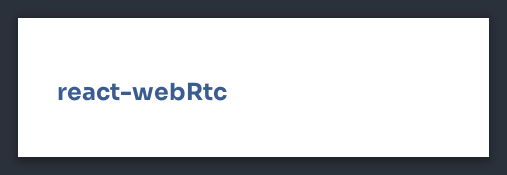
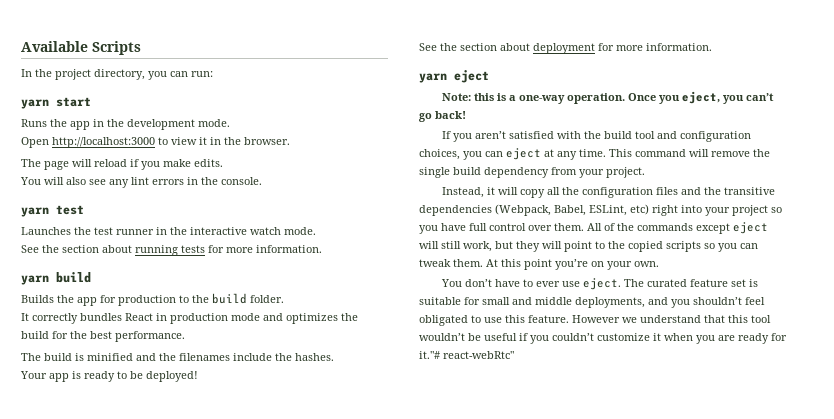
- react-webRtc
+ Available Scripts
+ In the project directory, you can run:
+ yarn start
+ Runs the app in the development mode.
+ Open http://localhost:3000 to view it in the browser.
+ The page will reload if you make edits.
+ You will also see any lint errors in the console.
+ yarn test
+ Launches the test runner in the interactive watch mode.
+ See the section about running tests for more information.
+ yarn build
+ Builds the app for production to the build folder.
+ It correctly bundles React in production mode and optimizes the build for the best performance.
+ The build is minified and the filenames include the hashes.
+ Your app is ready to be deployed!
+ See the section about deployment for more information.
+ yarn eject
+ Note: this is a one-way operation. Once you eject, you can’t go back!
+ If you aren’t satisfied with the build tool and configuration choices, you can eject at any time. This command will remove the single build dependency from your project.
+ Instead, it will copy all the configuration files and the transitive dependencies (Webpack, Babel, ESLint, etc) right into your project so you have full control over them. All of the commands except eject will still work, but they will point to the copied scripts so you can tweak them. At this point you’re on your own.
+ You don’t have to ever use eject. The curated feature set is suitable for small and middle deployments, and you shouldn’t feel obligated to use this feature. However we understand that this tool wouldn’t be useful if you couldn’t customize it when you are ready for it."# react-webRtc"

